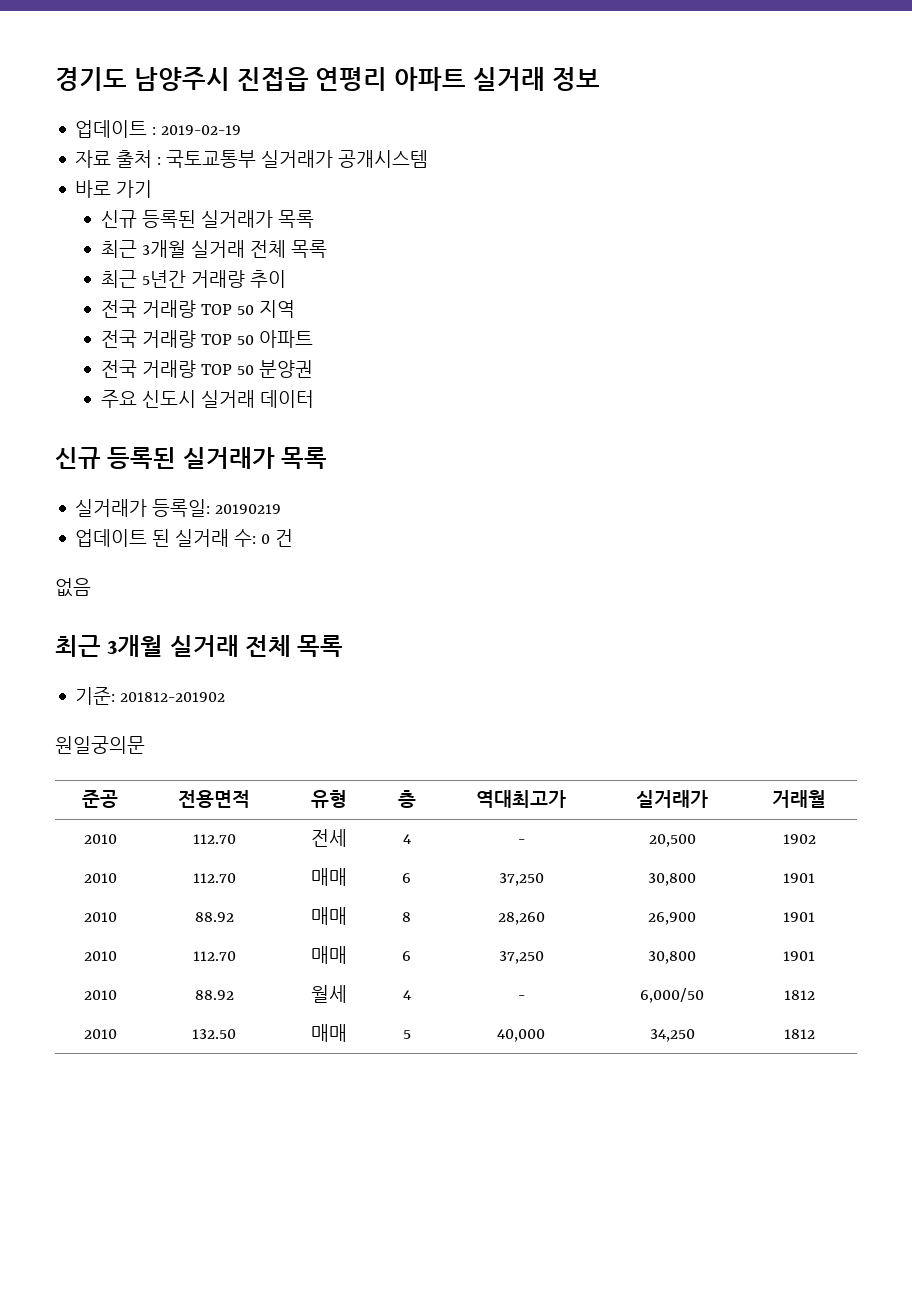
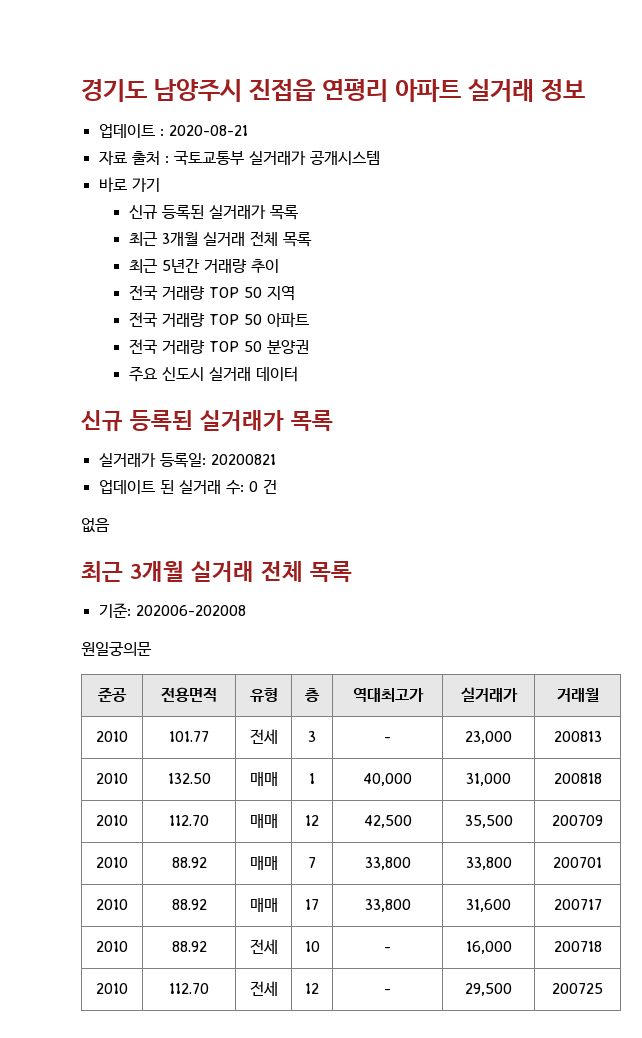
- 업데이트 : 2019-02-19
+ 업데이트 : 2020-08-21
- 실거래가 등록일: 20190219
+ 실거래가 등록일: 20200821
- 기준: 201812-201902
+ 기준: 202006-202008
- 2010 | 112.70 | 전세 | 4 | - | 20,500 | 1902
- 2010 | 112.70 | 매매 | 6 | 37,250 | 30,800 | 1901
- 2010 | 88.92 | 매매 | 8 | 28,260 | 26,900 | 1901
- 2010 | 112.70 | 매매 | 6 | 37,250 | 30,800 | 1901
- 2010 | 88.92 | 월세 | 4 | - | 6,000/50 | 1812
- 2010 | 132.50 | 매매 | 5 | 40,000 | 34,250 | 1812
+ 2010 | 101.77 | 전세 | 3 | - | 23,000 | 200813
+ 2010 | 132.50 | 매매 | 1 | 40,000 | 31,000 | 200818
+ 2010 | 112.70 | 매매 | 12 | 42,500 | 35,500 | 200709
+ 2010 | 88.92 | 매매 | 7 | 33,800 | 33,800 | 200701
+ 2010 | 88.92 | 매매 | 17 | 33,800 | 31,600 | 200717
+ 2010 | 88.92 | 전세 | 10 | - | 16,000 | 200718
+ 2010 | 112.70 | 전세 | 12 | - | 29,500 | 200725

